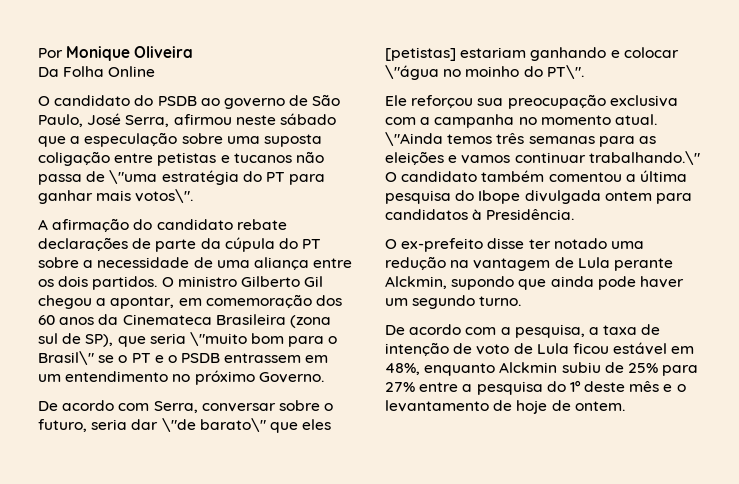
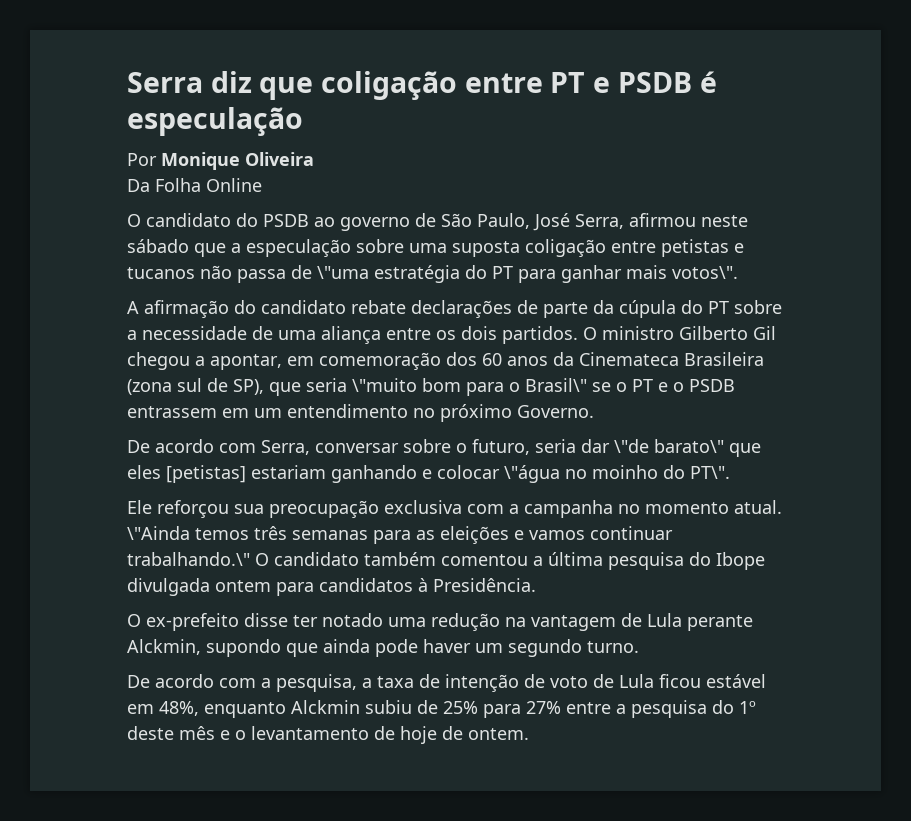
+ Serra diz que coligação entre PT e PSDB é especulação

